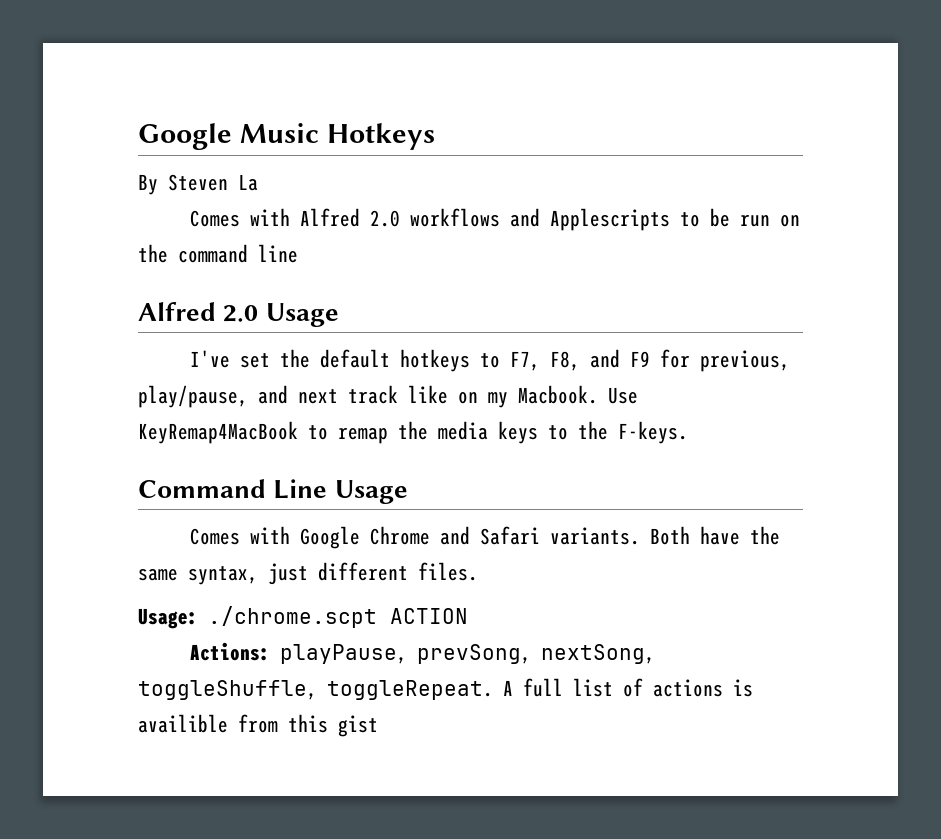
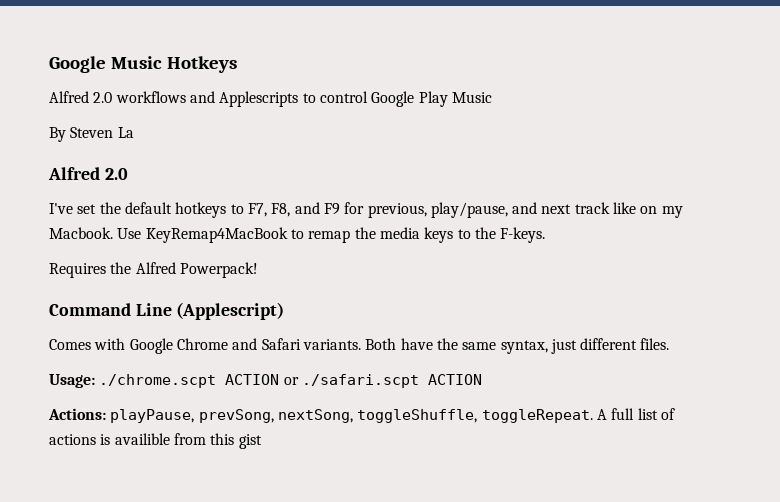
+ Alfred 2.0 workflows and Applescripts to control Google Play Music
  By Steven La
- Comes with Alfred 2.0 workflows and Applescripts to be run on the command line
- Alfred 2.0 Usage
+ Alfred 2.0
+ Requires the Alfred Powerpack!
- Command Line Usage
+ Command Line (Applescript)
- Usage: ./chrome.scpt ACTION
+ Usage: ./chrome.scpt ACTION or ./safari.scpt ACTION

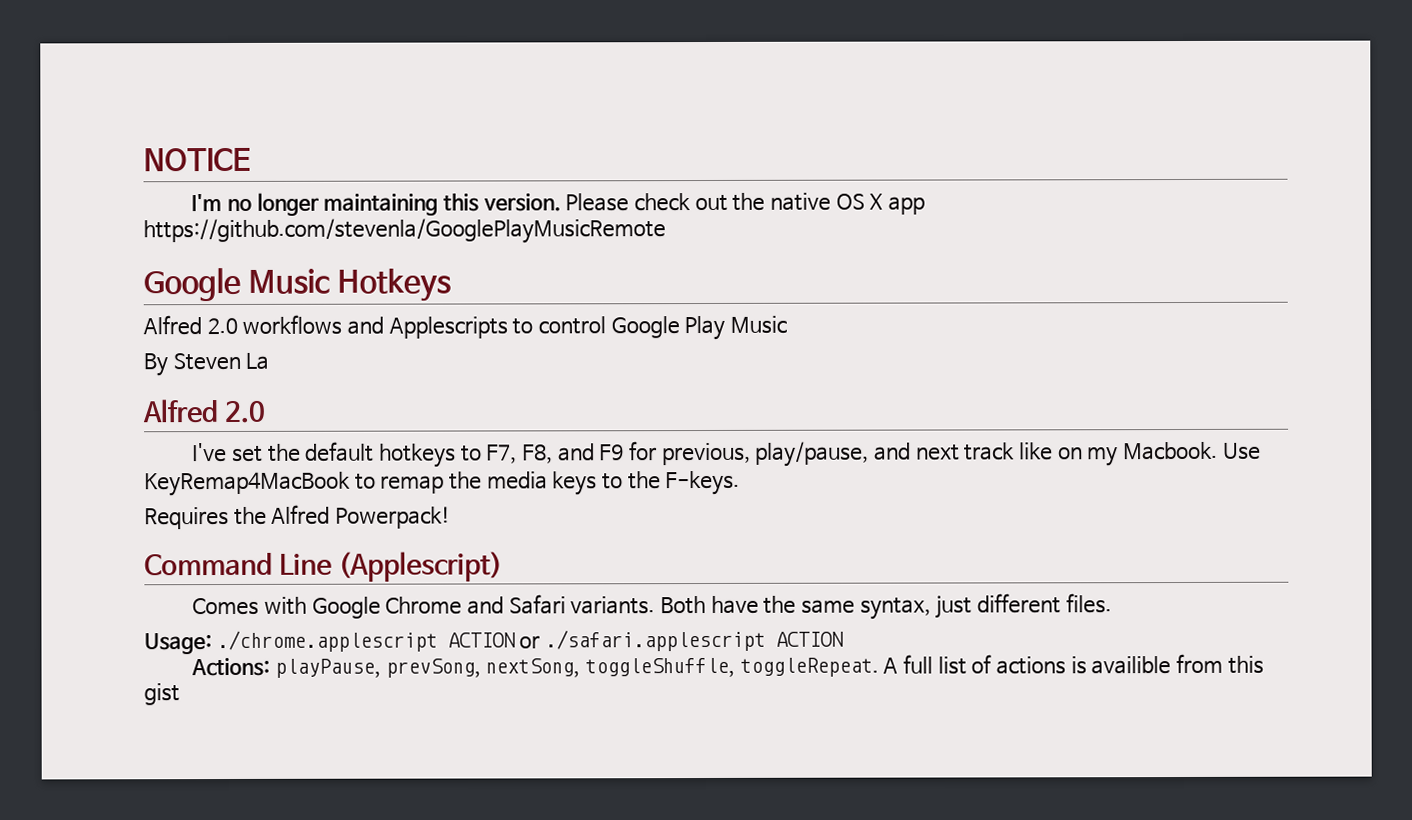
+ NOTICE
+ I'm no longer maintaining this version. Please check out the native OS X app https://github.com/stevenla/GooglePlayMusicRemote
- Usage: ./chrome.scpt ACTION or ./safari.scpt ACTION
+ Usage: ./chrome.applescript ACTION or ./safari.applescript ACTION

